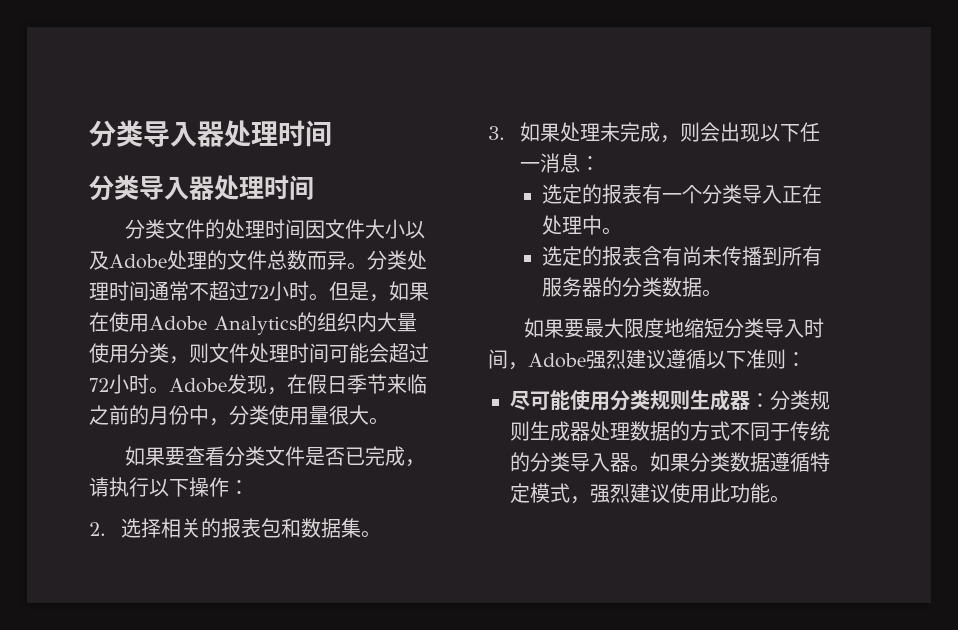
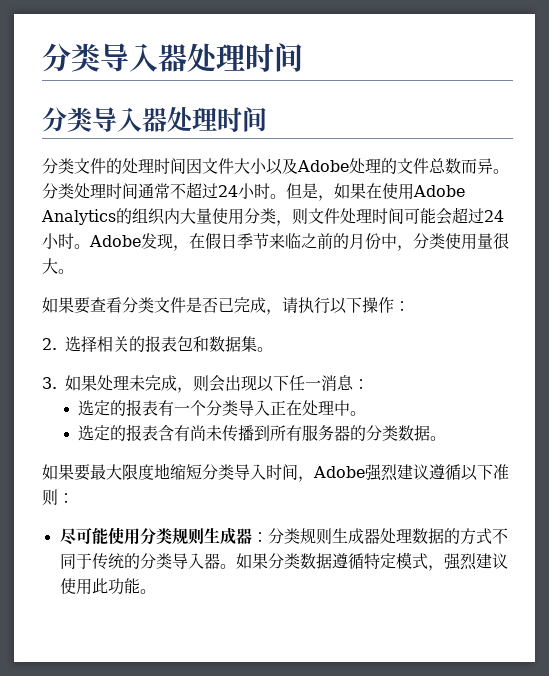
- 分类处理时间通常不超过72小时。
+ 分类处理时间通常不超过24小时。
- 但是，如果在使用Adobe Analytics的组织内大量使用分类，则文件处理时间可能会超过72小时。
+ 但是，如果在使用Adobe Analytics的组织内大量使用分类，则文件处理时间可能会超过24小时。

